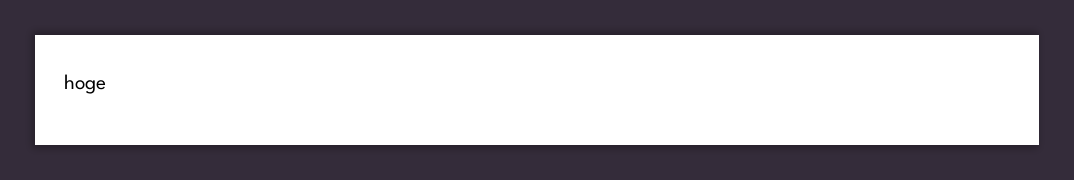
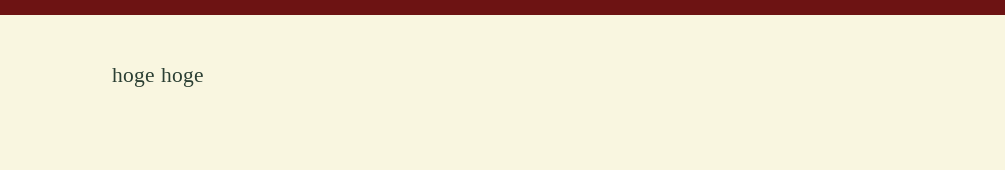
- hoge
+ hoge hoge

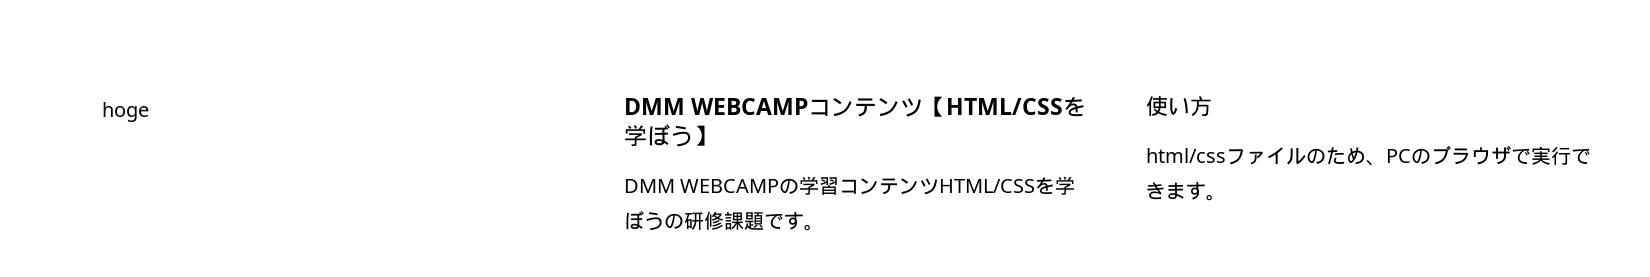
- hoge hoge
+ hoge
+ DMM WEBCAMPコンテンツ【HTML/CSSを学ぼう】
+ DMM WEBCAMPの学習コンテンツHTML/CSSを学ぼうの研修課題です。
+ 使い方
+ html/cssファイルのため、PCのブラウザで実行できます。

